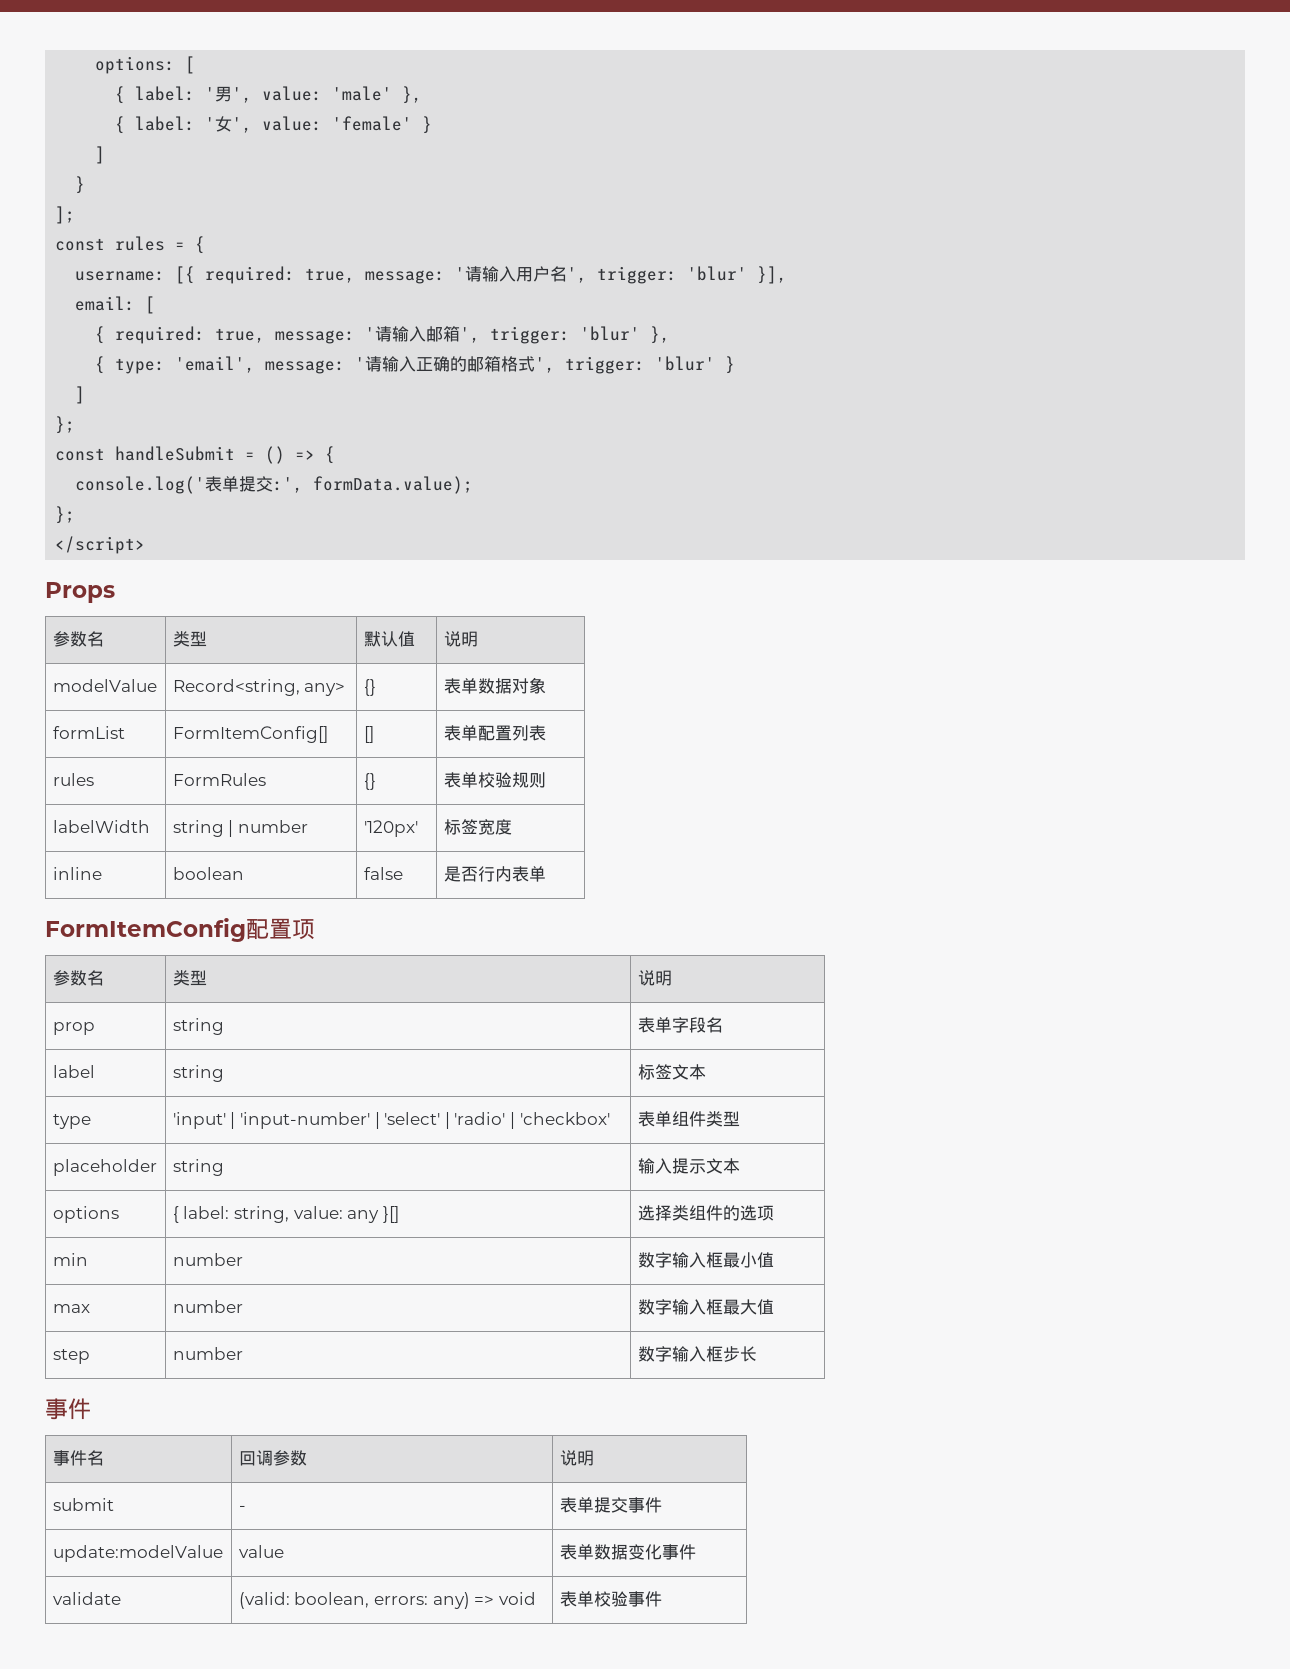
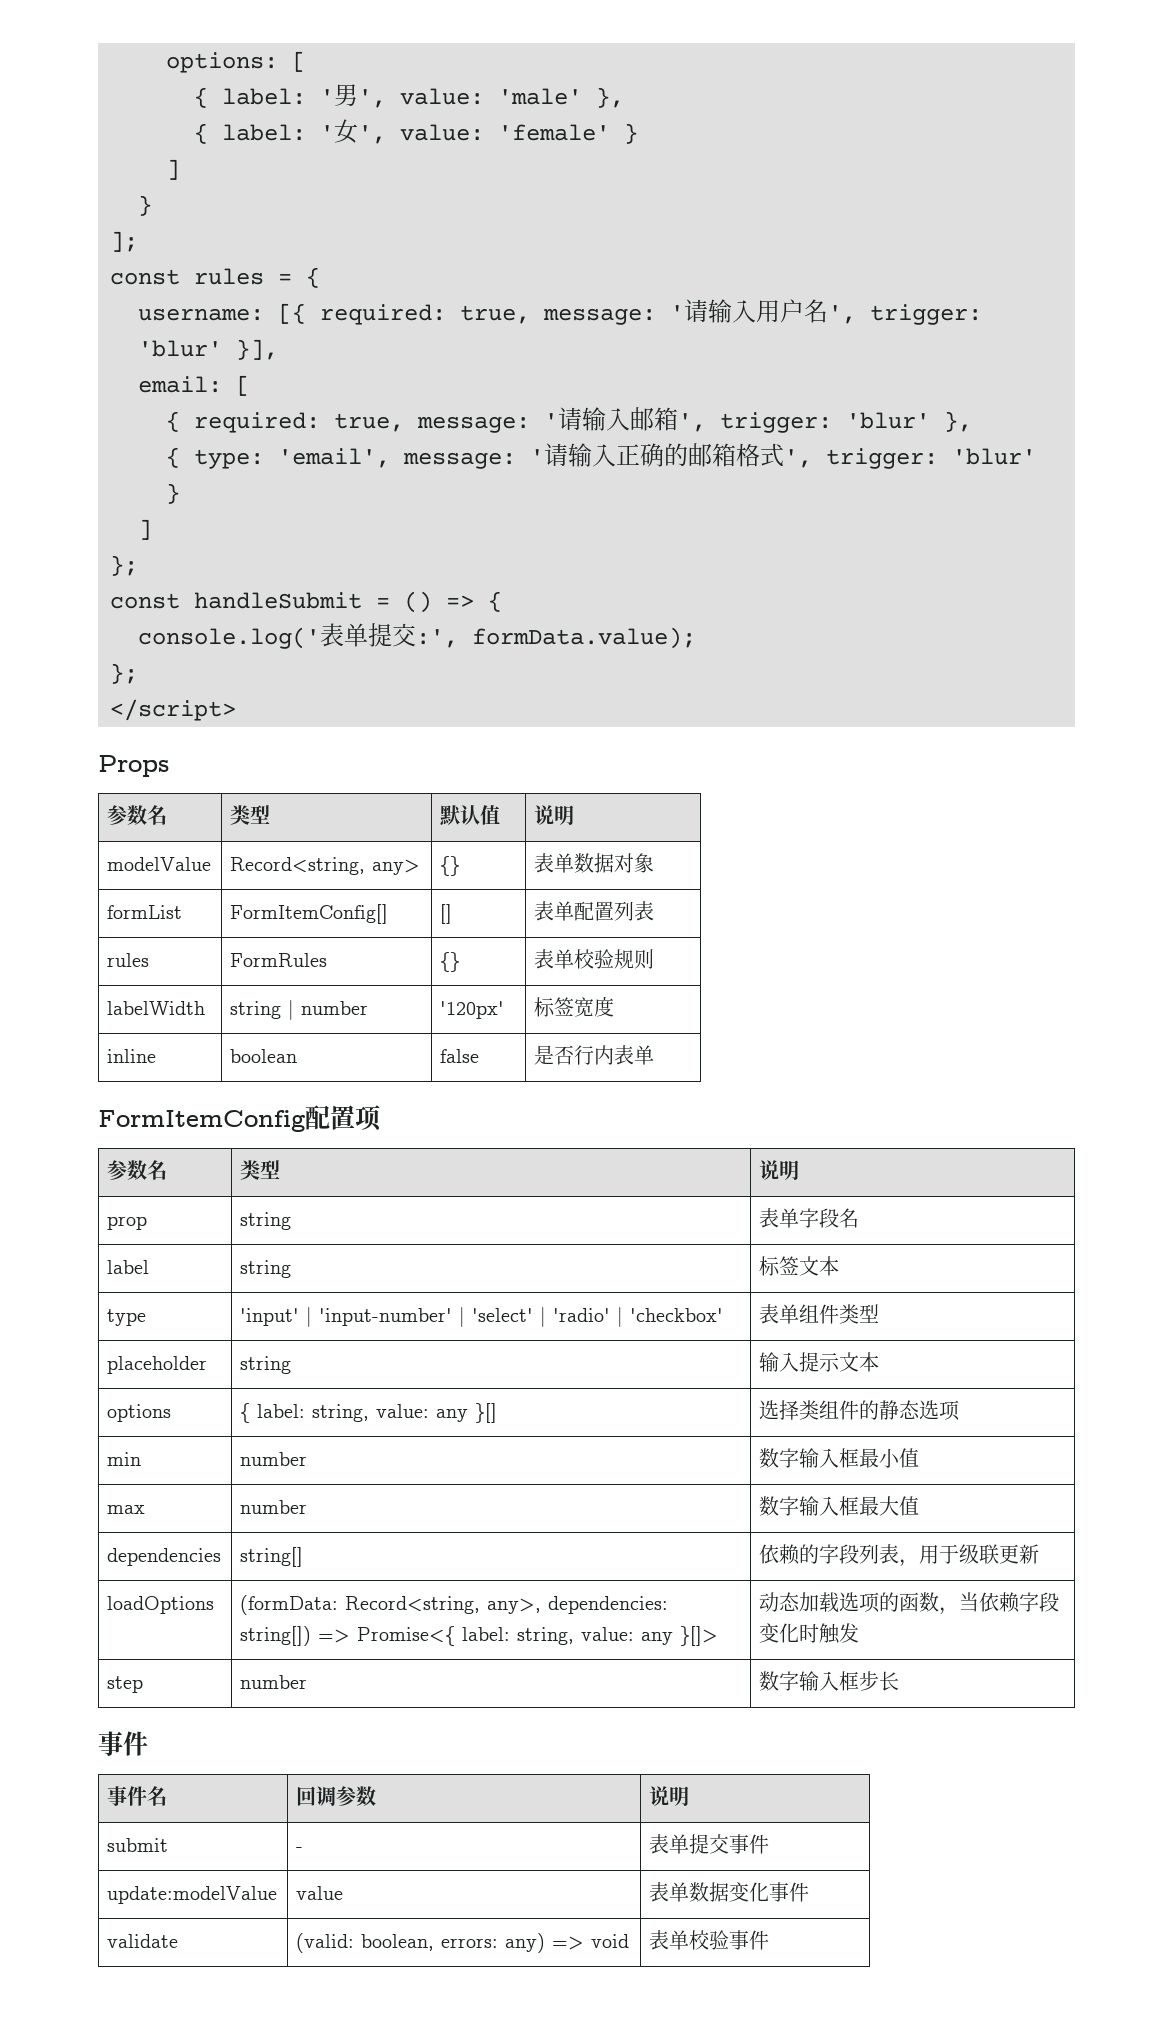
- options | { label: string, value: any }[] | 选择类组件的选项
+ options | { label: string, value: any }[] | 选择类组件的静态选项
+ dependencies | string[] | 依赖的字段列表，用于级联更新
+ loadOptions | (formData: Record<string, any>, dependencies: string[]) => Promise<{ label: string, value: any }[]> | 动态加载选项的函数，当依赖字段变化时触发

